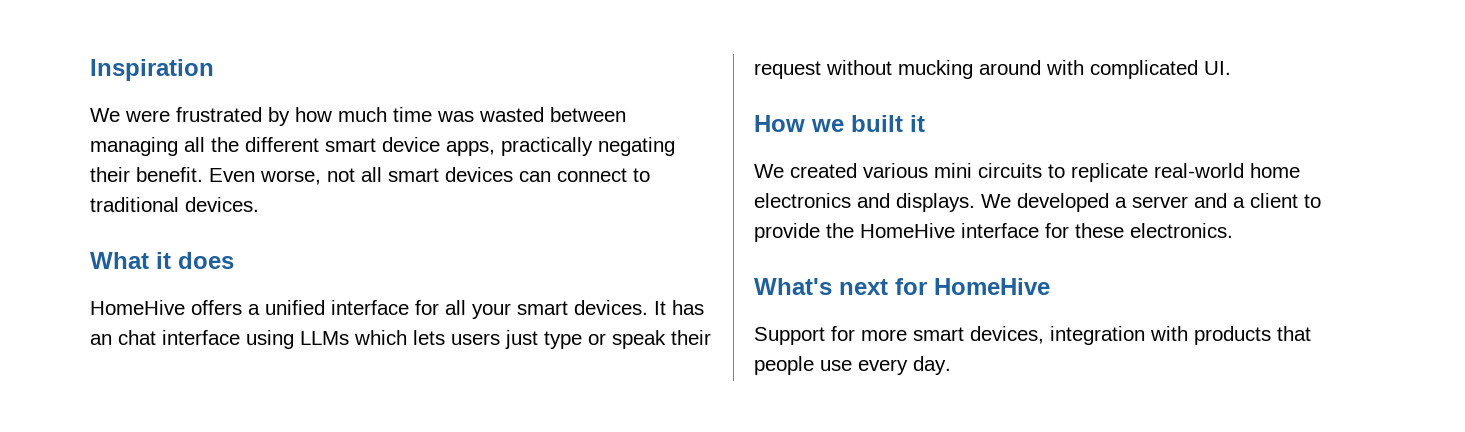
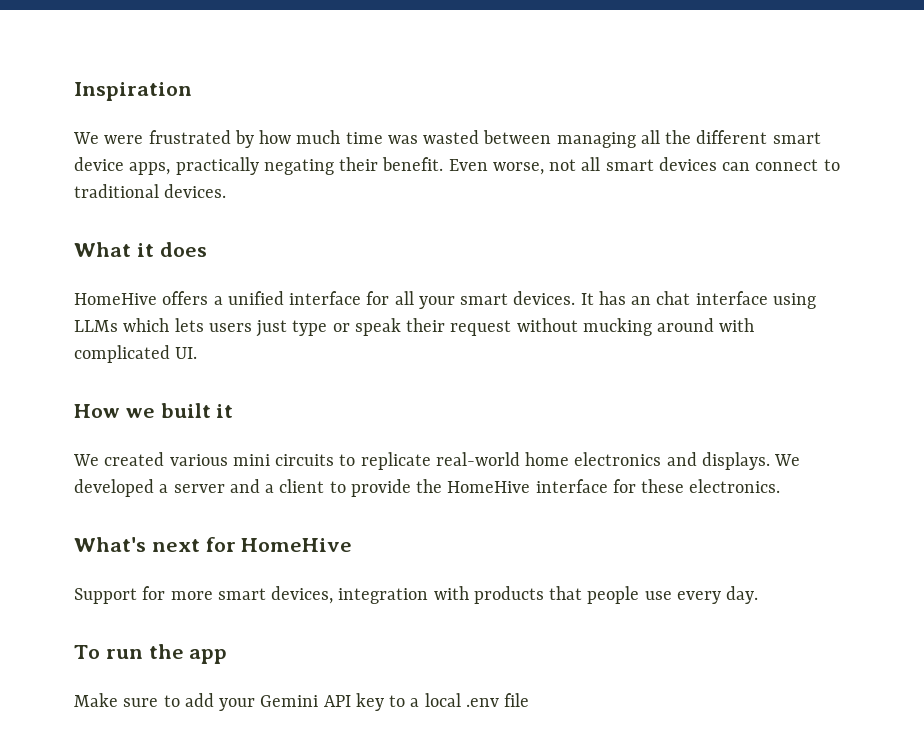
+ To run the app
+ Make sure to add your Gemini API key to a local .env file

